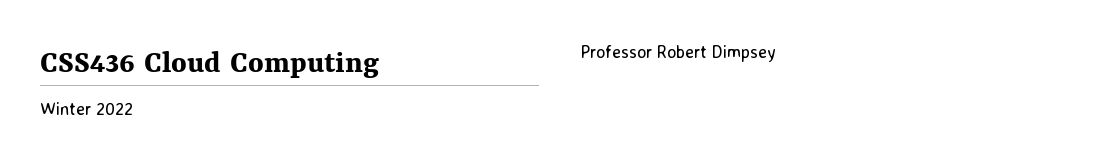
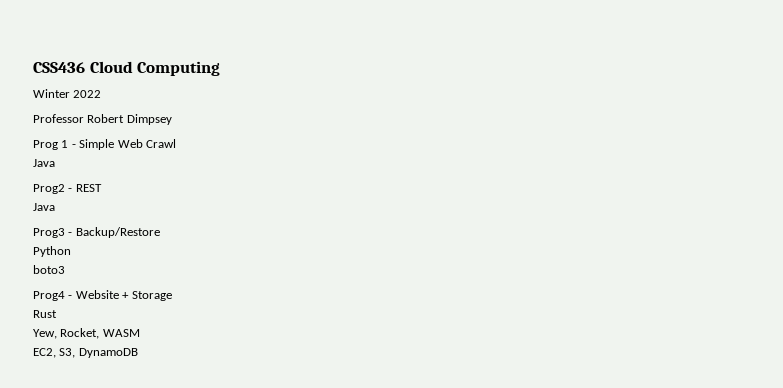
+ Prog 1 - Simple Web Crawl
+ Java
+ Prog2 - REST
+ Java
+ Prog3 - Backup/Restore
+ Python
+ boto3
+ Prog4 - Website + Storage
+ Rust
+ Yew, Rocket, WASM
+ EC2, S3, DynamoDB

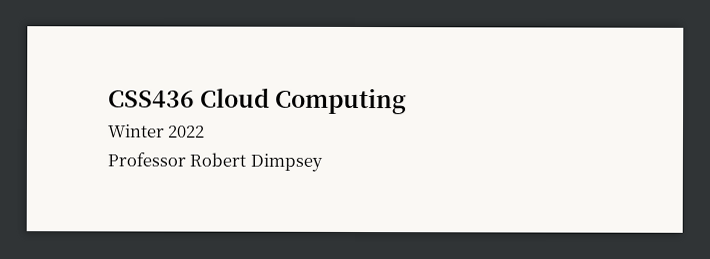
- Prog 1 - Simple Web Crawl
- Java
- Prog2 - REST
- Java
- Prog3 - Backup/Restore
- Python
- boto3
- Prog4 - Website + Storage
- Rust
- Yew, Rocket, WASM
- EC2, S3, DynamoDB

